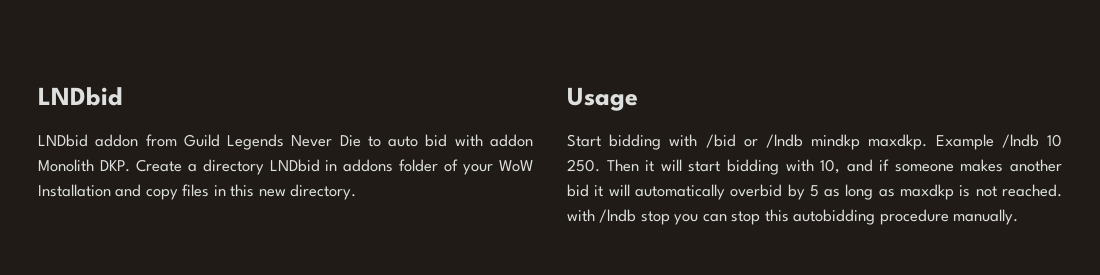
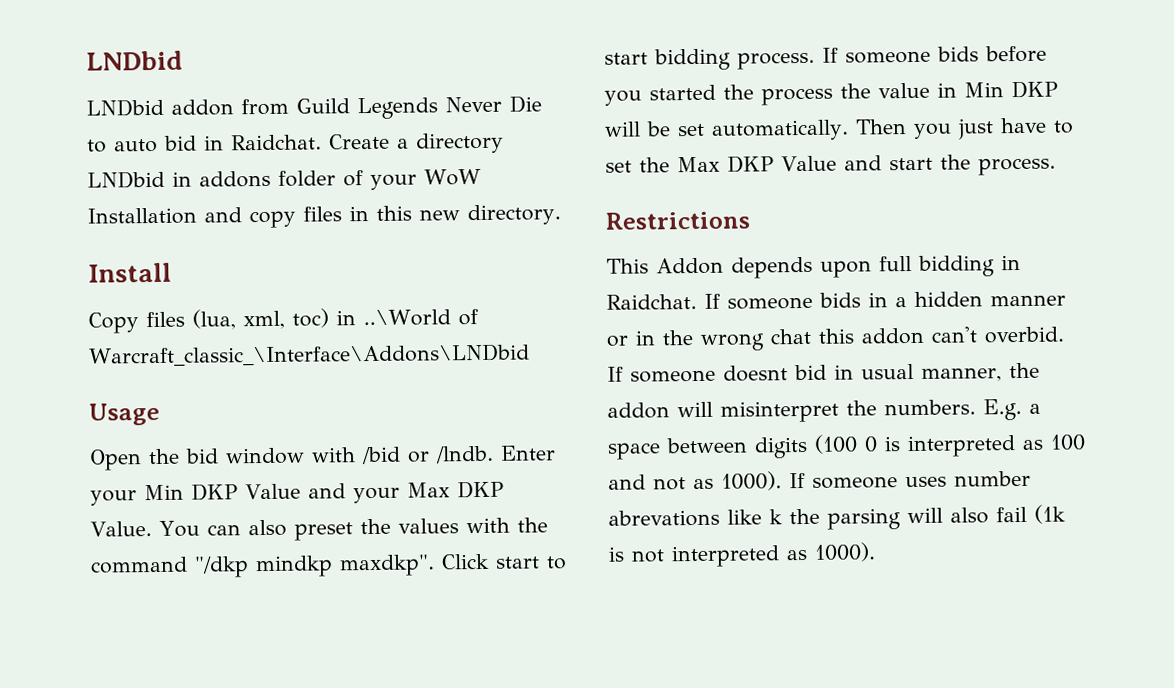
- LNDbid addon from Guild Legends Never Die to auto bid with addon Monolith DKP. Create a directory LNDbid in addons folder of your WoW Installation and copy files in this new directory.
+ LNDbid addon from Guild Legends Never Die to auto bid in Raidchat. Create a directory LNDbid in addons folder of your WoW Installation and copy files in this new directory.
+ Install
+ Copy files (lua, xml, toc) in ..\World of Warcraft_classic_\Interface\Addons\LNDbid
  Usage
- Start bidding with /bid or /lndb mindkp maxdkp. Example /lndb 10 250. Then it will start bidding with 10, and if someone makes another bid it will automatically overbid by 5 as long as maxdkp is not reached. with /lndb stop you can stop this autobidding procedure manually.
+ Open the bid window with /bid or /lndb. Enter your Min DKP Value and your Max DKP Value. You can also preset the values with the command "/dkp mindkp maxdkp". Click start to start bidding process. If someone bids before you started the process the value in Min DKP will be set automatically. Then you just have to set the Max DKP Value and start the process.
+ Restrictions
+ This Addon depends upon full bidding in Raidchat. If someone bids in a hidden manner or in the wrong chat this addon can't overbid. If someone doesnt bid in usual manner, the addon will misinterpret the numbers. E.g. a space between digits (100 0 is interpreted as 100 and not as 1000). If someone uses number abrevations like k the parsing will also fail (1k is not interpreted as 1000).

